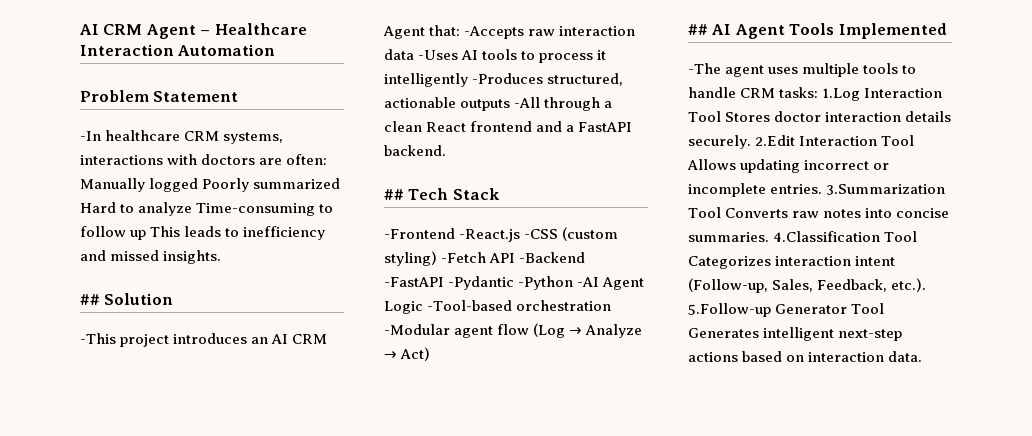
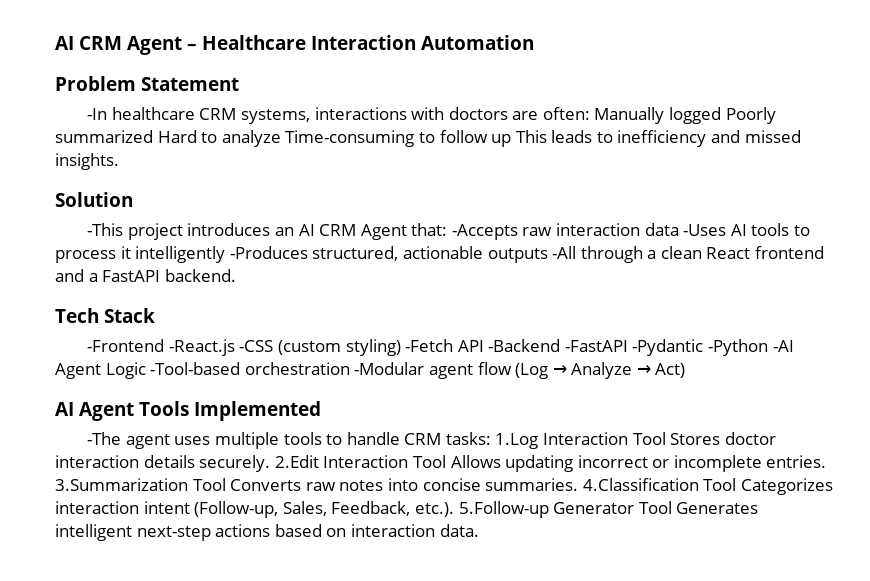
- ## Solution
+ Solution
- ## Tech Stack
+ Tech Stack
- ## AI Agent Tools Implemented
+ AI Agent Tools Implemented

